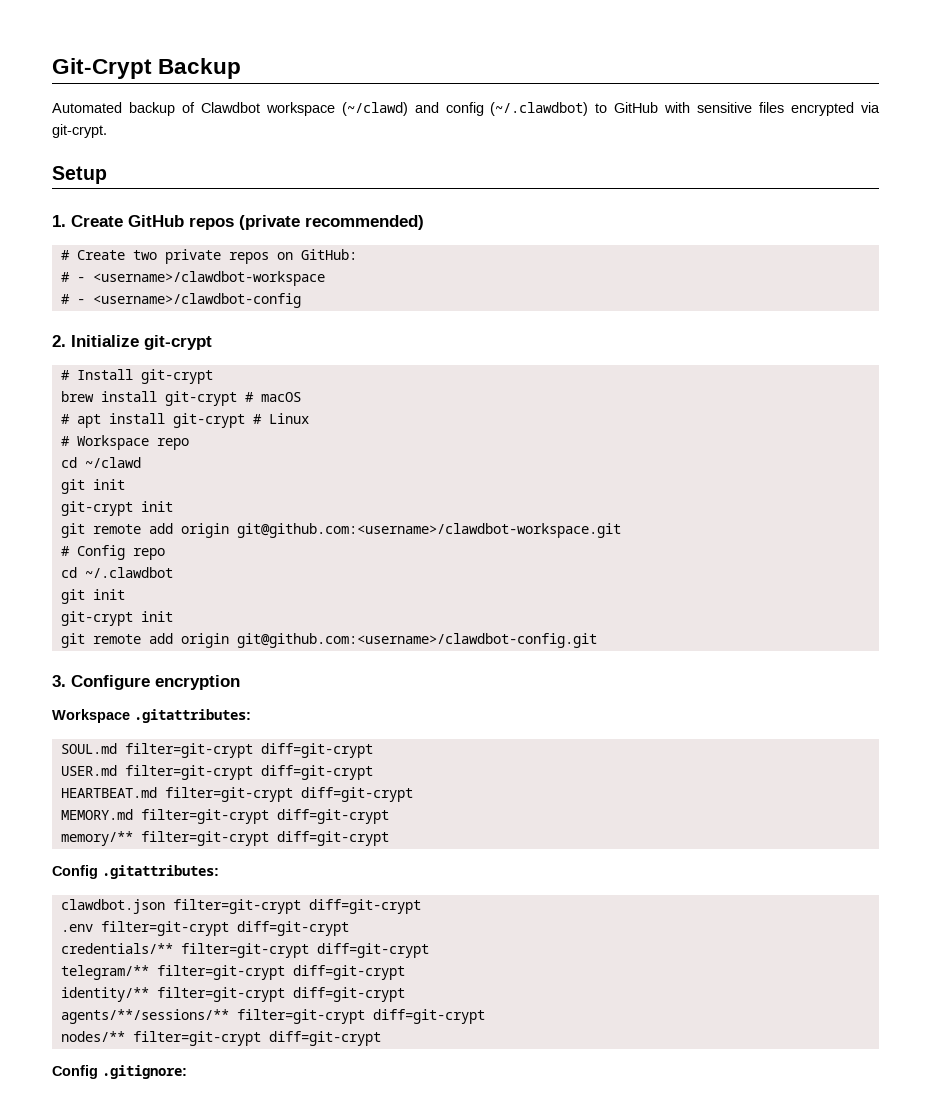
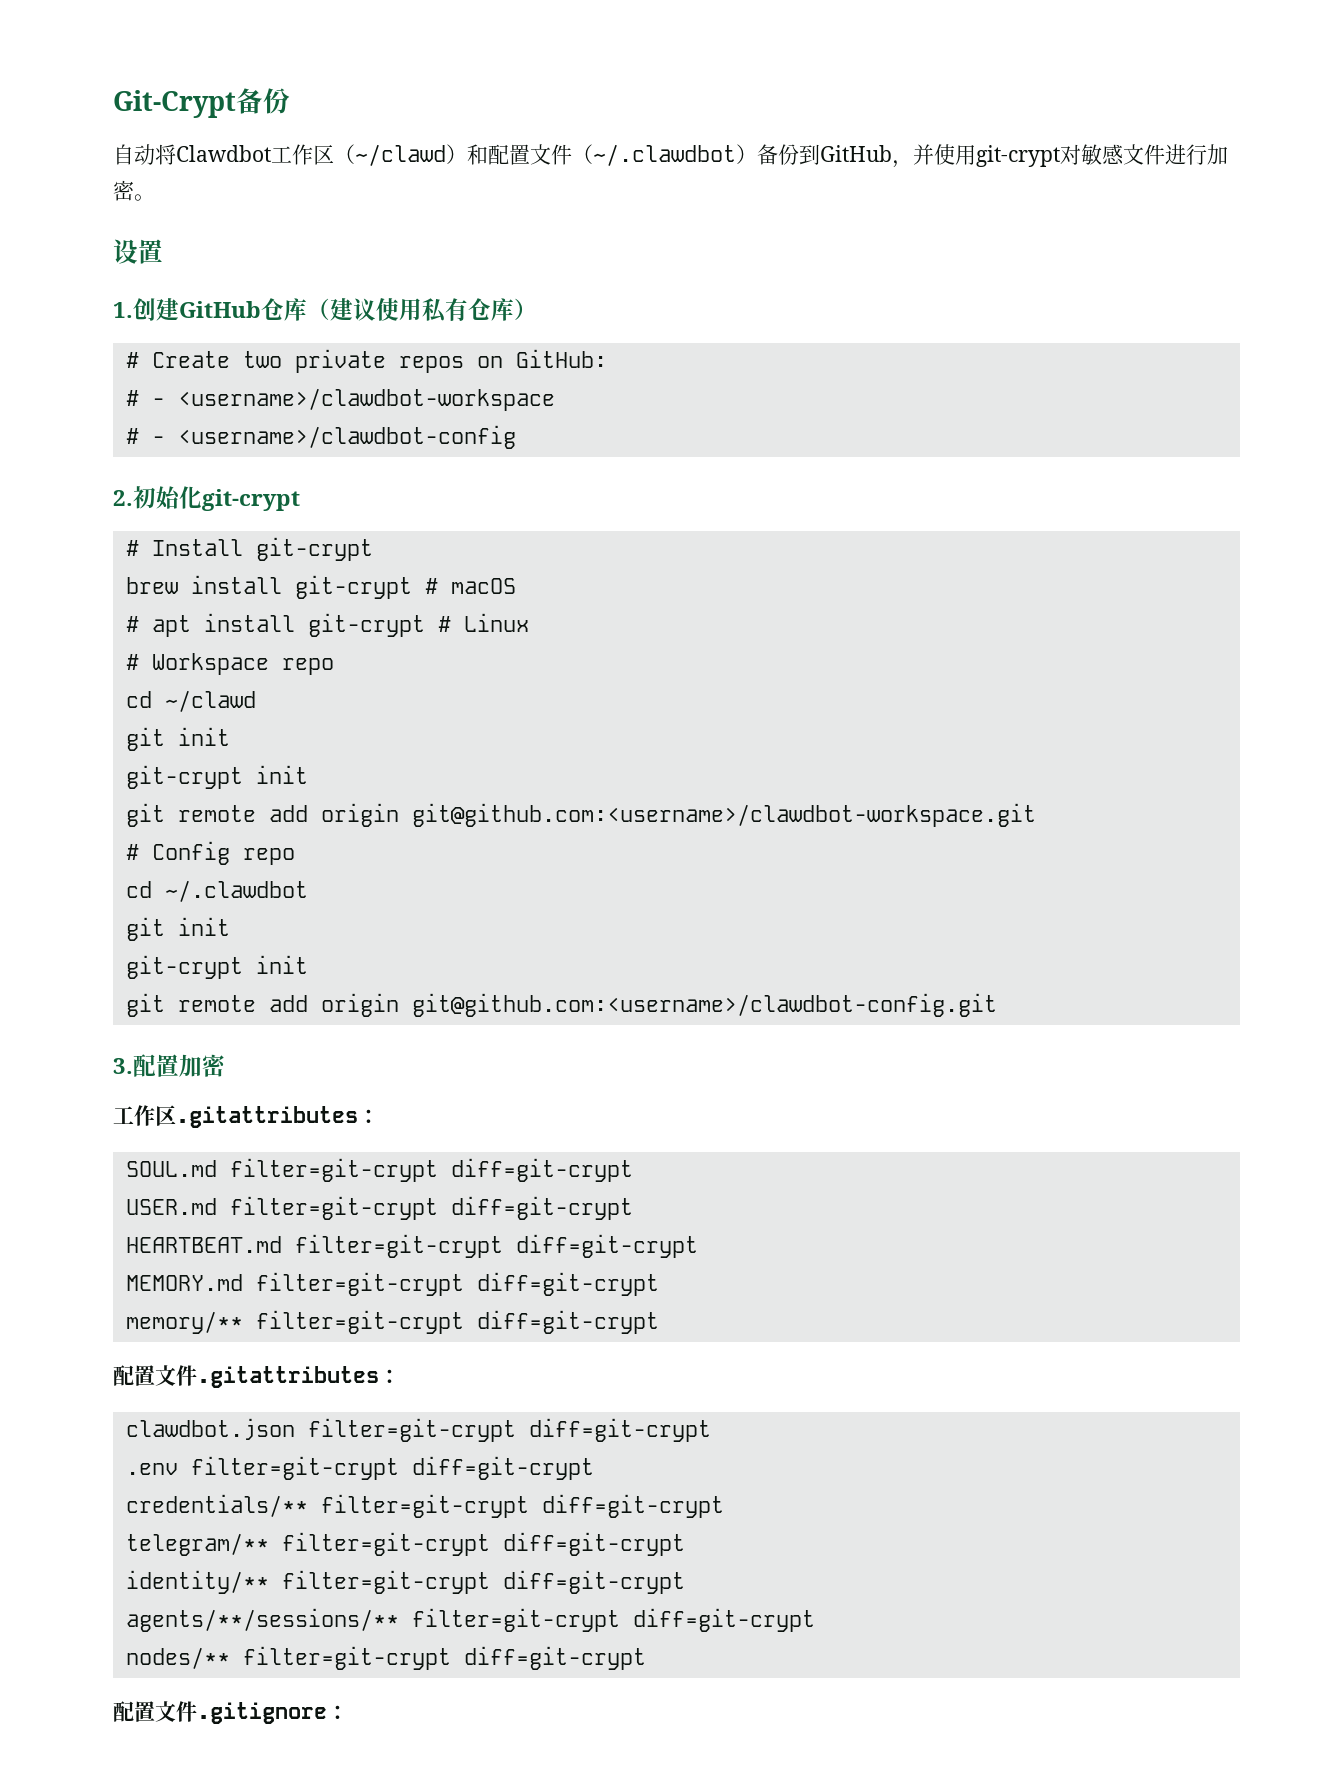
- Git-Crypt Backup
- Automated backup of Clawdbot workspace (~/clawd) and config (~/.clawdbot) to GitHub with sensitive files encrypted via git-crypt.
- Setup
- 1. Create GitHub repos (private recommended)
+ Git-Crypt备份
+ 自动将Clawdbot工作区（~/clawd）和配置文件（~/.clawdbot）备份到GitHub，并使用git-crypt对敏感文件进行加密。
+ 设置
+ 1.创建GitHub仓库（建议使用私有仓库）
- 2. Initialize git-crypt
+ 2.初始化git-crypt
- 3. Configure encryption
- Workspace .gitattributes:
+ 3.配置加密
+ 工作区.gitattributes：
- Config .gitattributes:
+ 配置文件.gitattributes：
- Config .gitignore:
+ 配置文件.gitignore：

